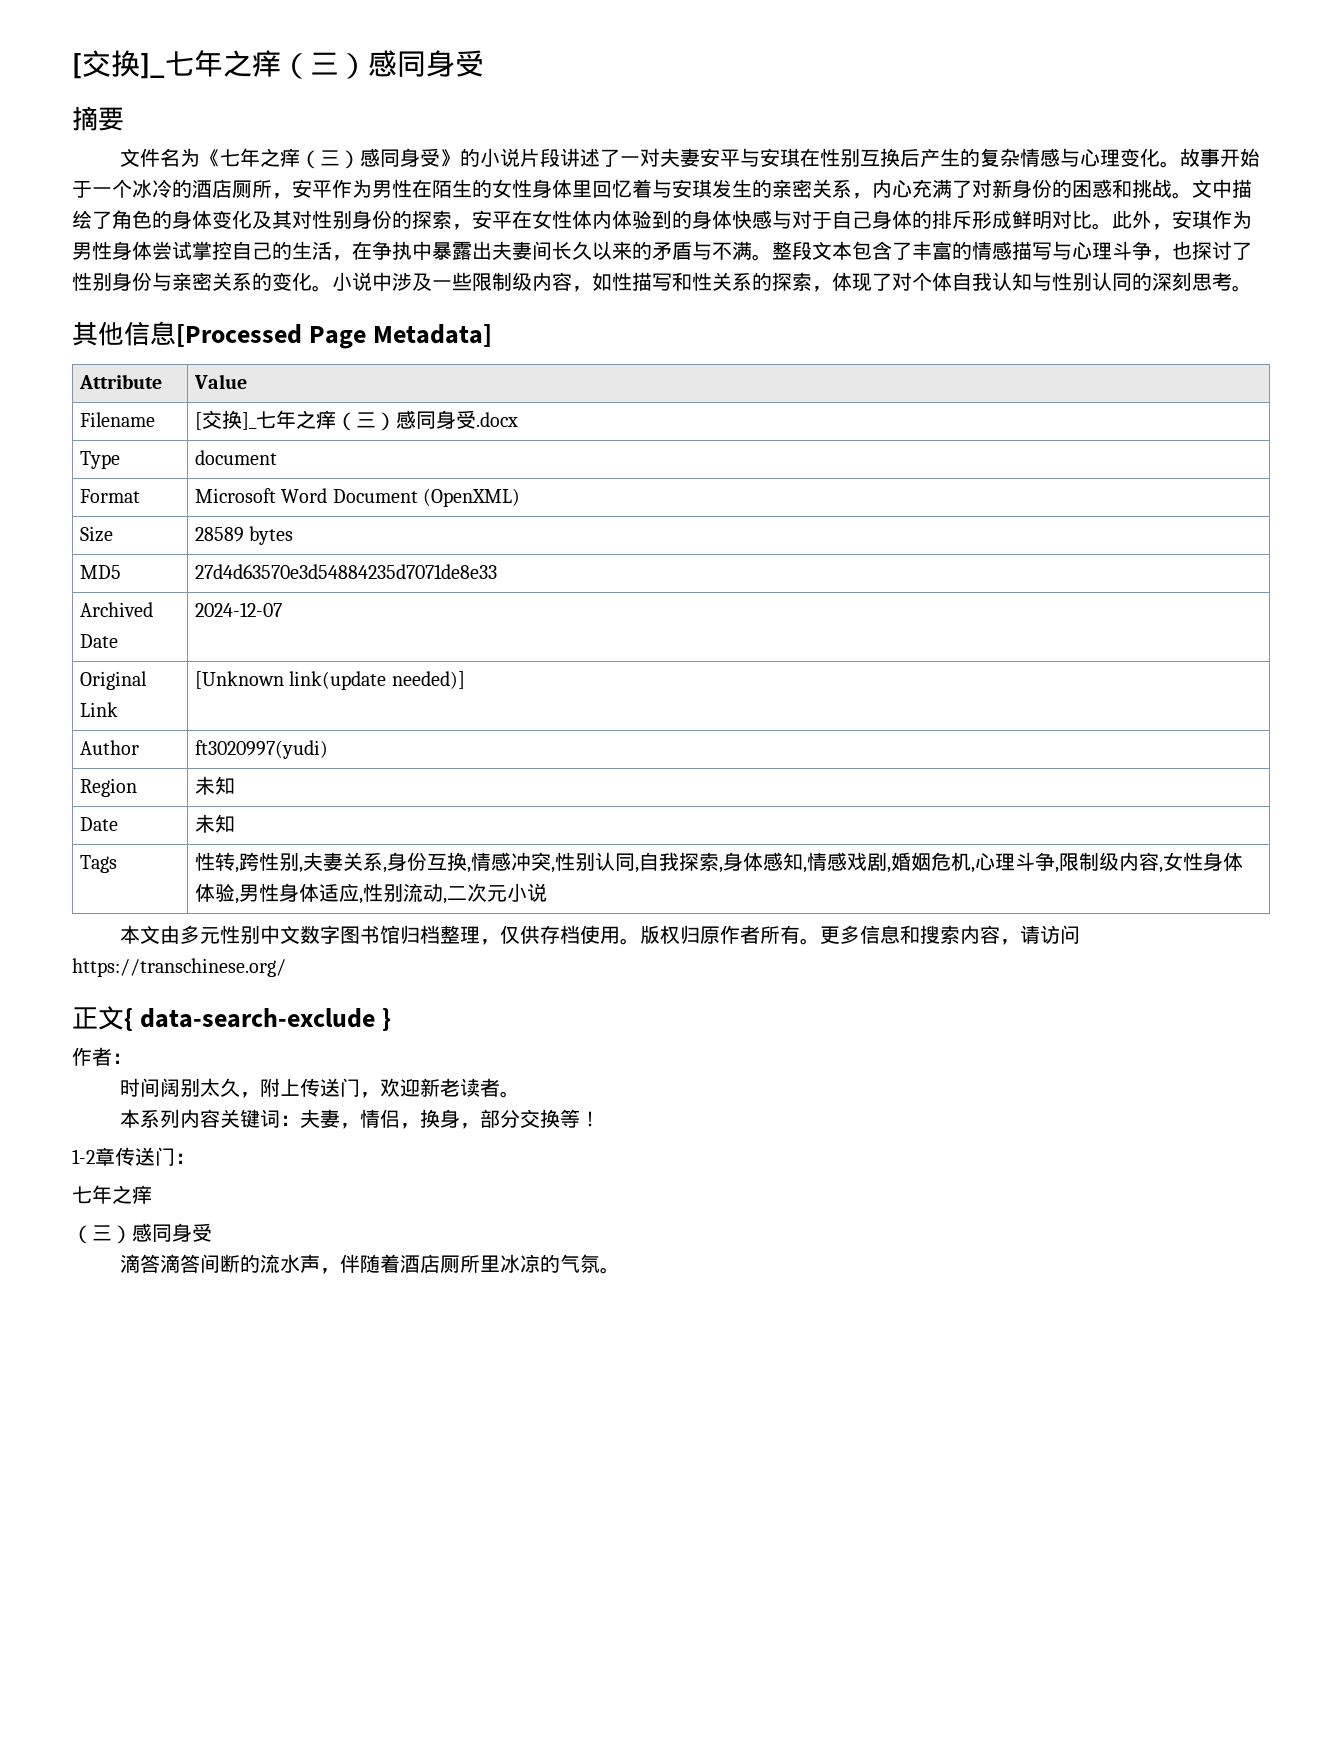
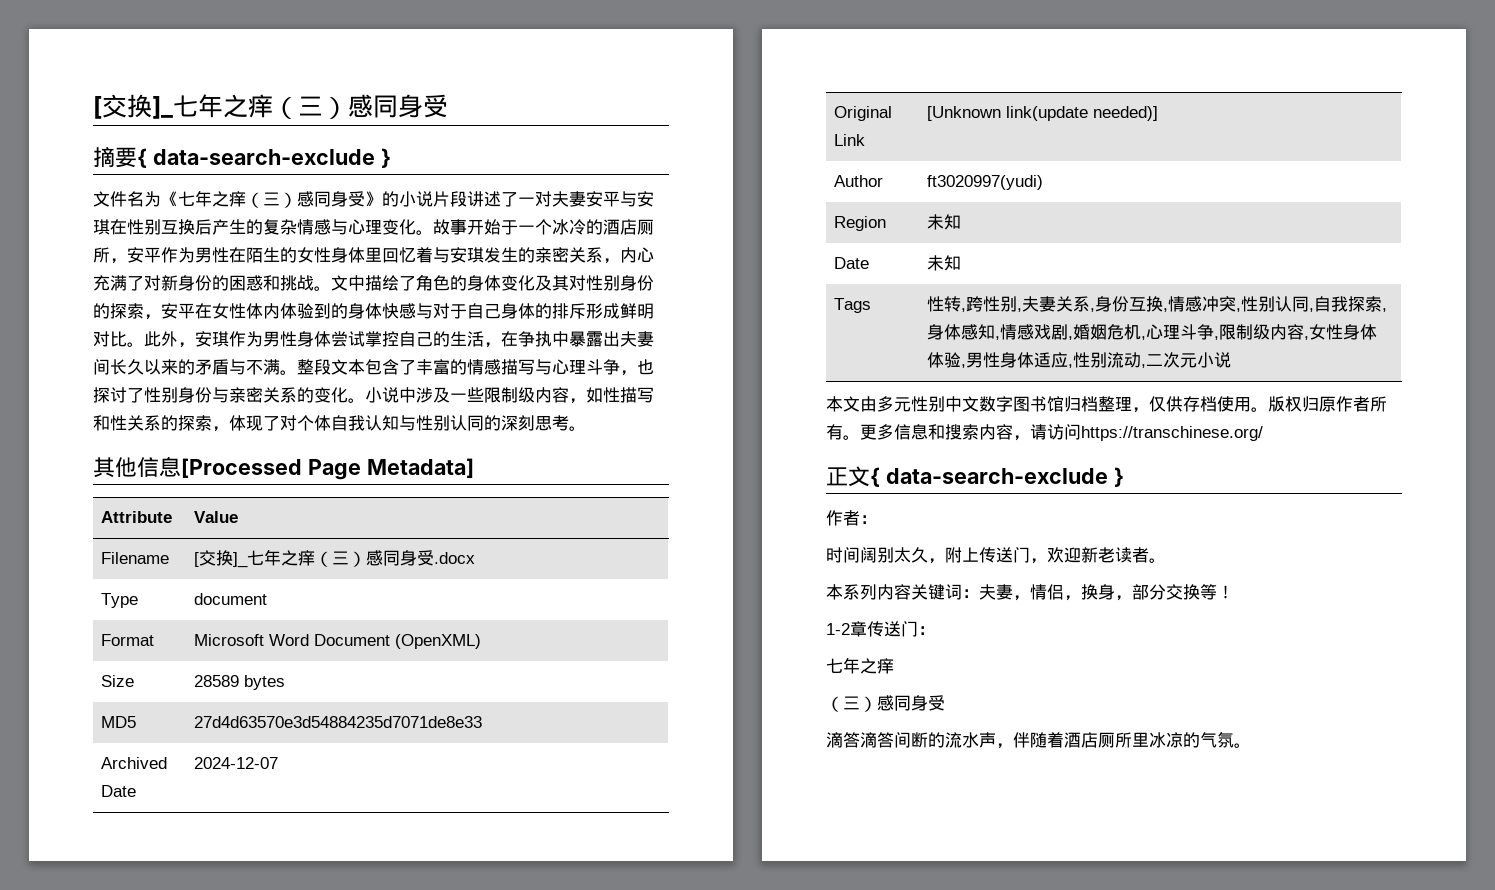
- 摘要
+ 摘要{ data-search-exclude }

